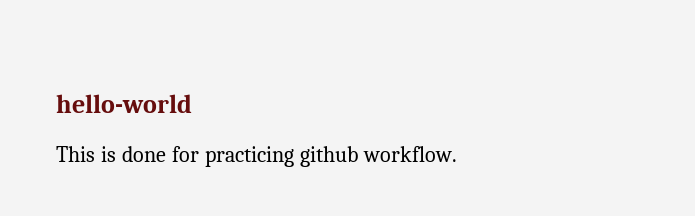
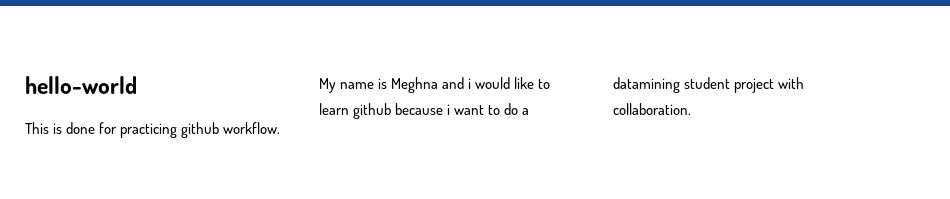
+ My name is Meghna and i would like to learn github because i want to do a datamining student project with collaboration.

